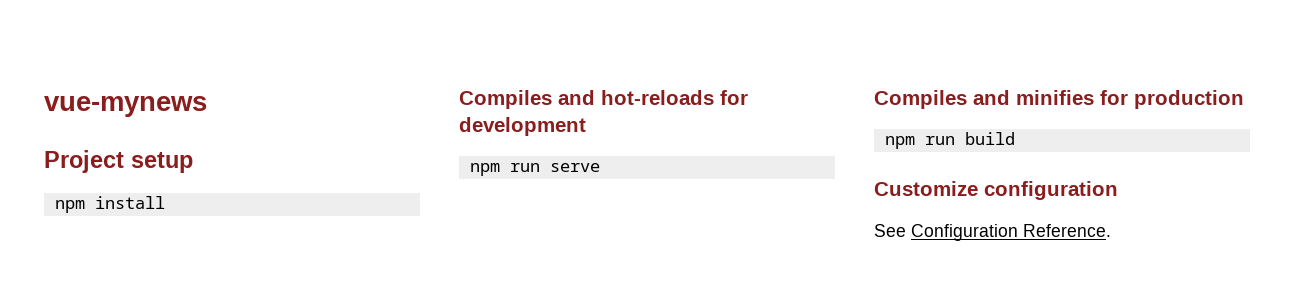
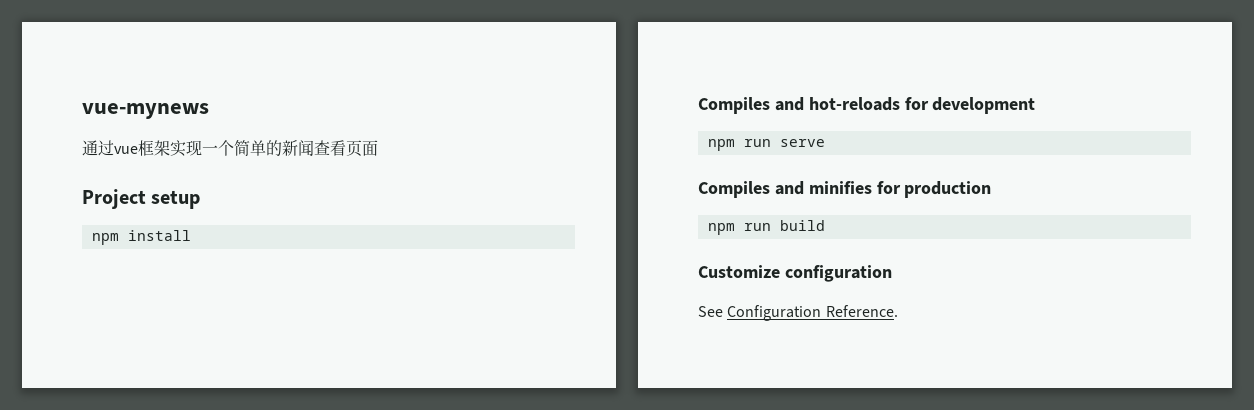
+ 通过vue框架实现一个简单的新闻查看页面

